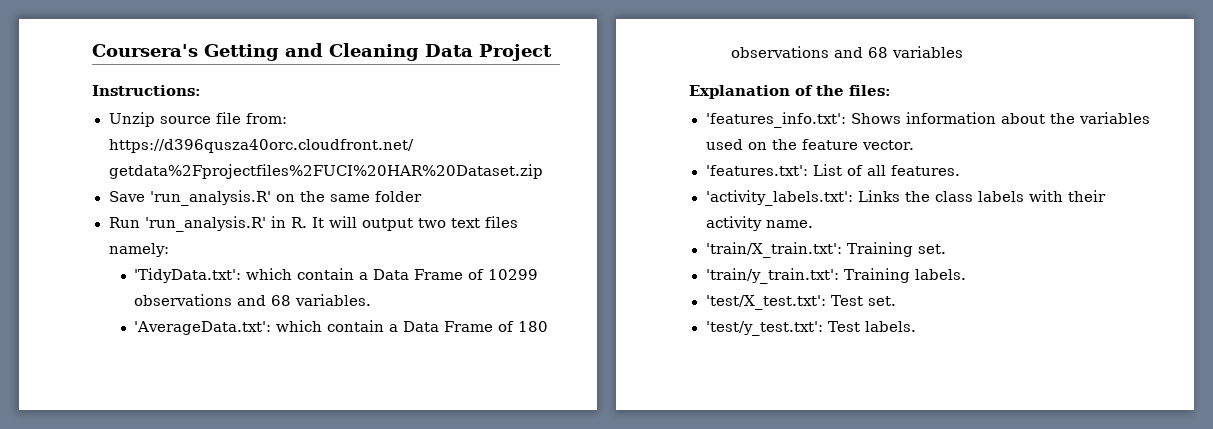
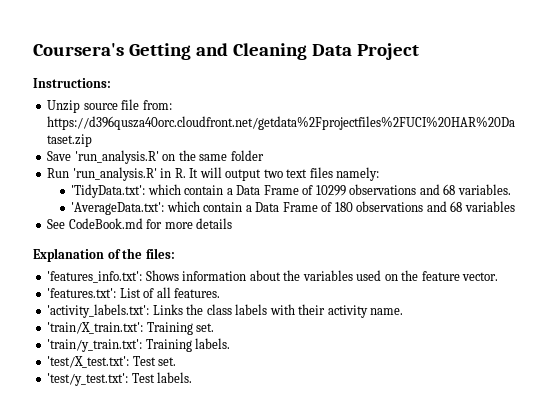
+ See CodeBook.md for more details

